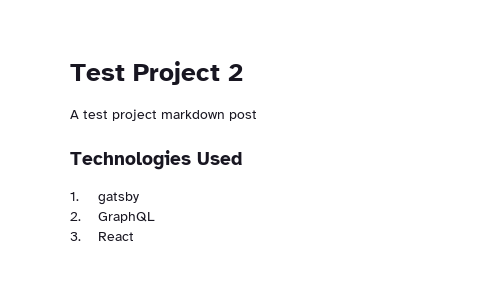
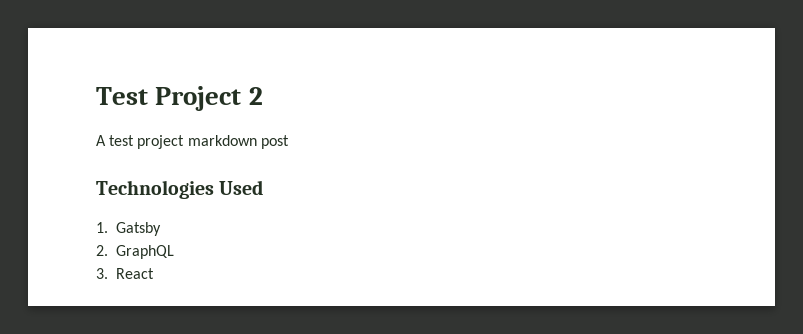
- 1. gatsby
+ 1. Gatsby

